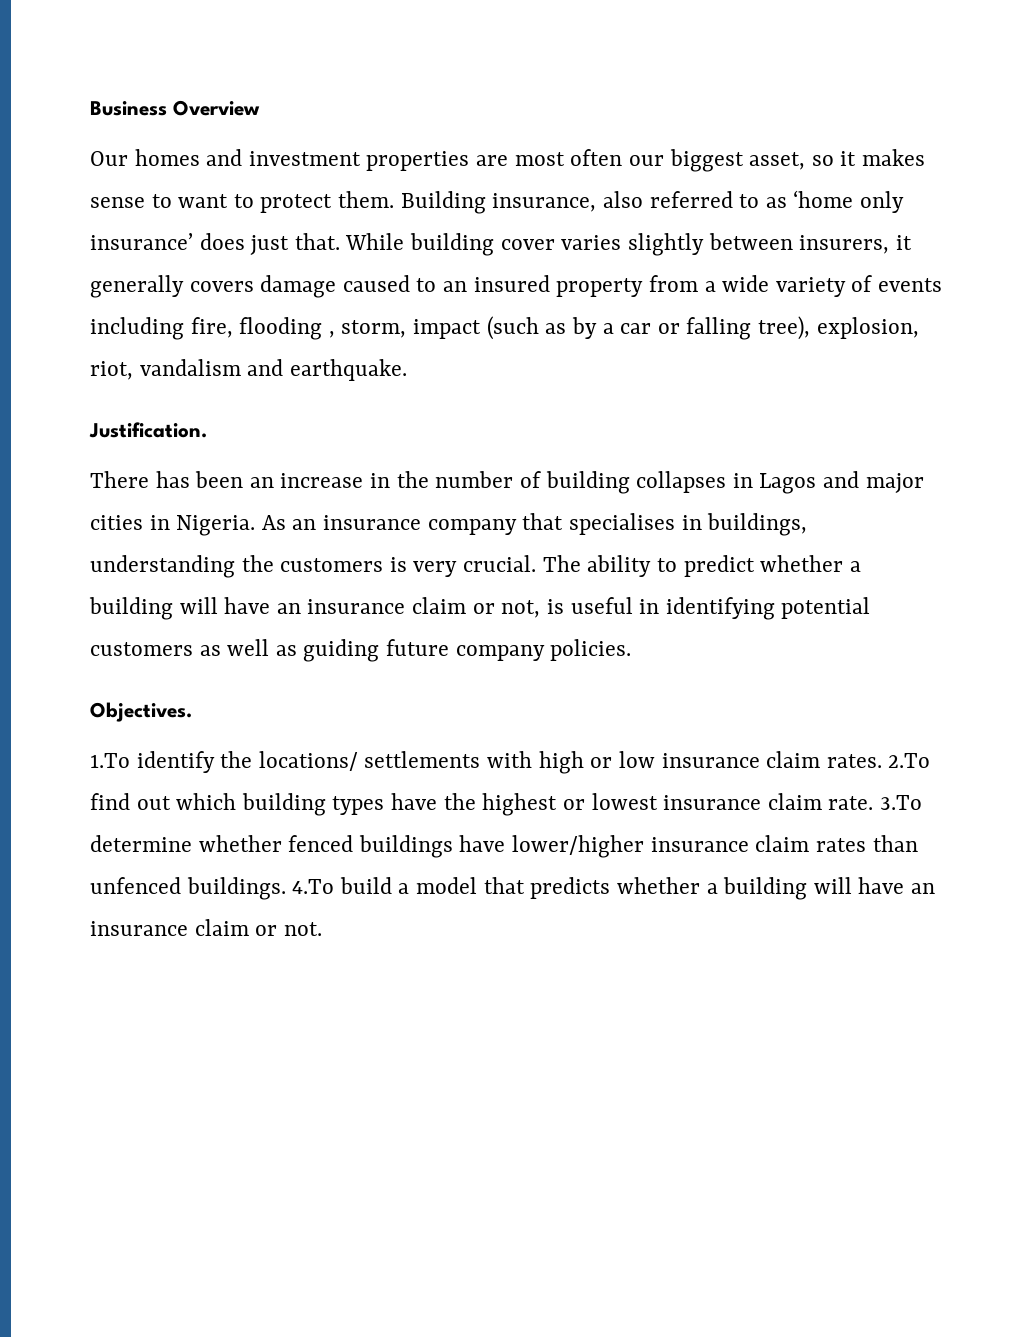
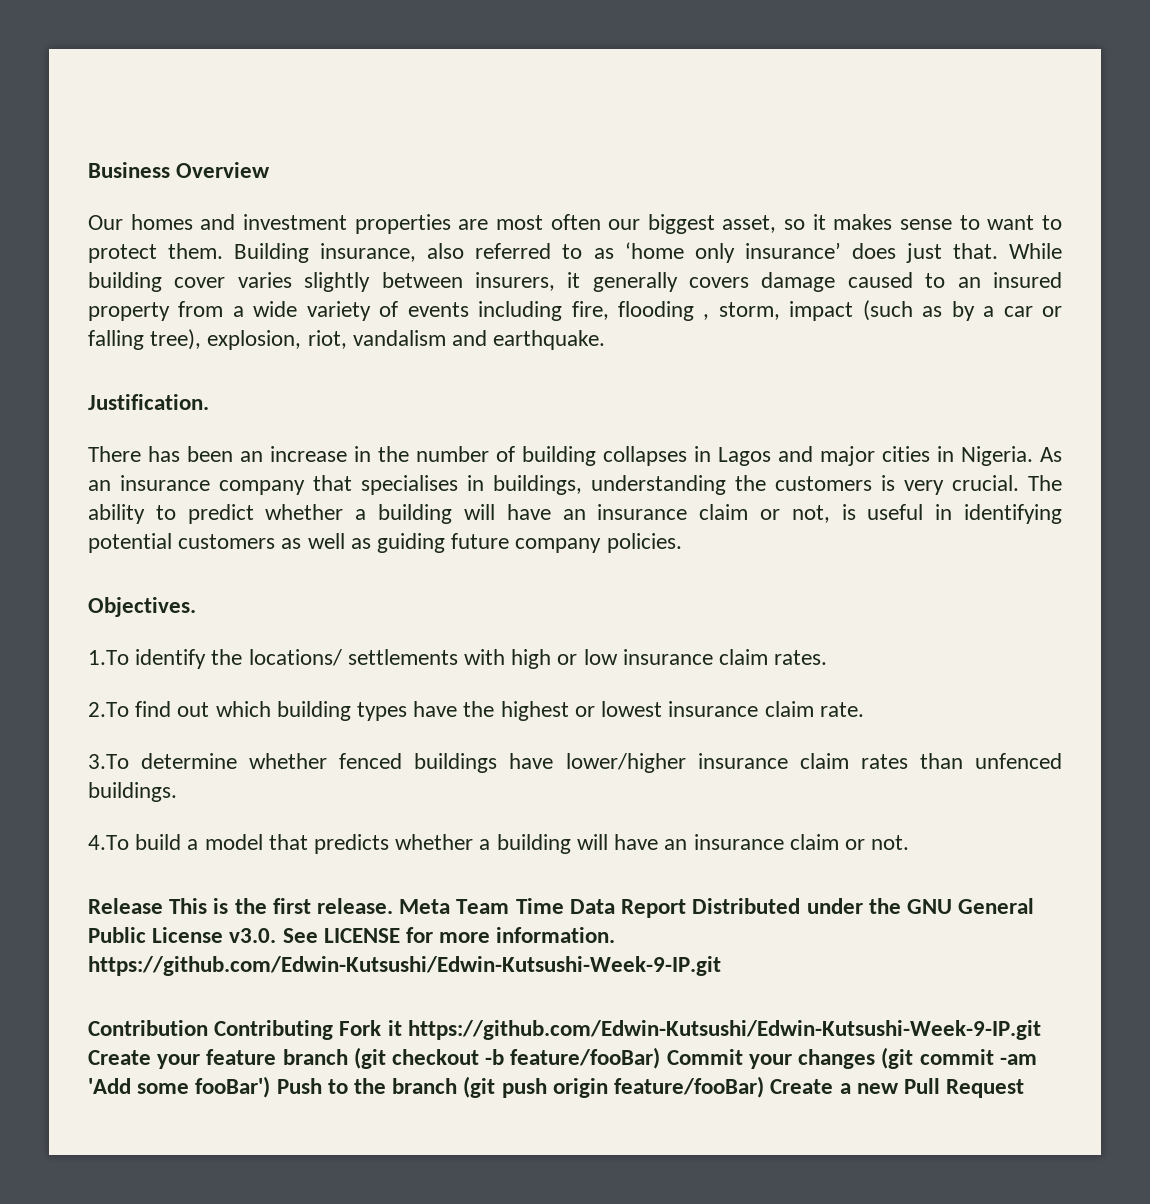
- 1.To identify the locations/ settlements with high or low insurance claim rates. 2.To find out which building types have the highest or lowest insurance claim rate. 3.To determine whether fenced buildings have lower/higher insurance claim rates than unfenced buildings. 4.To build a model that predicts whether a building will have an insurance claim or not.
+ 1.To identify the locations/ settlements with high or low insurance claim rates.
+ 2.To find out which building types have the highest or lowest insurance claim rate.
+ 3.To determine whether fenced buildings have lower/higher insurance claim rates than unfenced buildings.
+ 4.To build a model that predicts whether a building will have an insurance claim or not.
+ Release This is the first release. Meta Team Time Data Report Distributed under the GNU General Public License v3.0. See LICENSE for more information. https://github.com/Edwin-Kutsushi/Edwin-Kutsushi-Week-9-IP.git
+ Contribution Contributing Fork it https://github.com/Edwin-Kutsushi/Edwin-Kutsushi-Week-9-IP.git Create your feature branch (git checkout -b feature/fooBar) Commit your changes (git commit -am 'Add some fooBar') Push to the branch (git push origin feature/fooBar) Create a new Pull Request

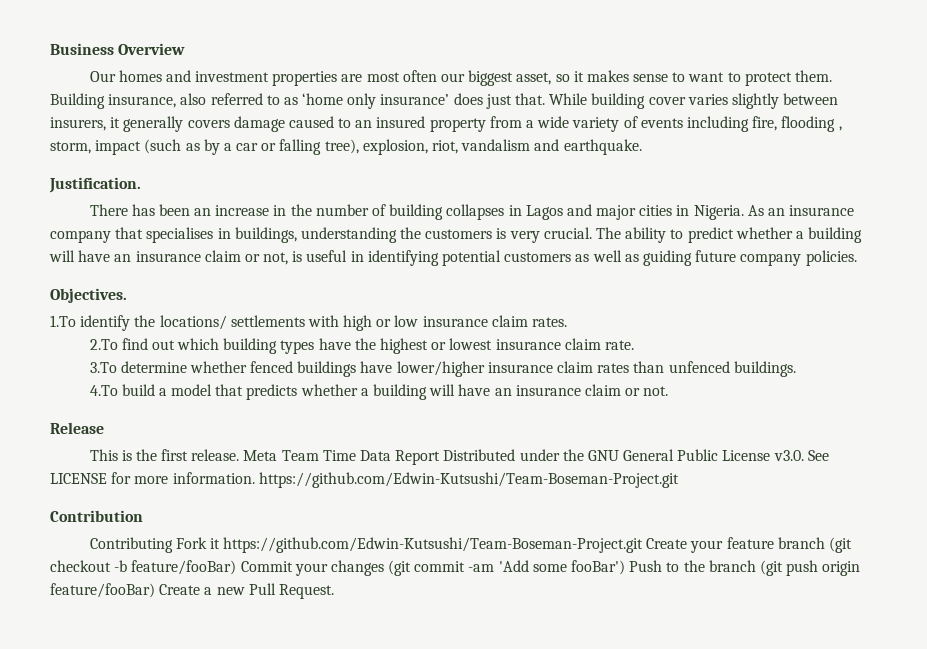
- Release This is the first release.
+ Release
+ This is the first release.
- Meta Team Time Data Report Distributed under the GNU General Public License v3.0. See LICENSE for more information. https://github.com/Edwin-Kutsushi/Edwin-Kutsushi-Week-9-IP.git
+ Meta Team Time Data Report Distributed under the GNU General Public License v3.0. See LICENSE for more information. https://github.com/Edwin-Kutsushi/Team-Boseman-Project.git
- Contribution Contributing Fork it https://github.com/Edwin-Kutsushi/Edwin-Kutsushi-Week-9-IP.git Create your feature branch (git checkout -b feature/fooBar) Commit your changes (git commit -am 'Add some fooBar') Push to the branch (git push origin feature/fooBar) Create a new Pull Request
+ Contribution
+ Contributing Fork it https://github.com/Edwin-Kutsushi/Team-Boseman-Project.git Create your feature branch (git checkout -b feature/fooBar) Commit your changes (git commit -am 'Add some fooBar') Push to the branch (git push origin feature/fooBar) Create a new Pull Request.

